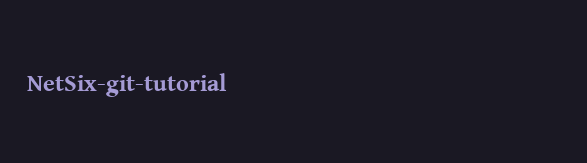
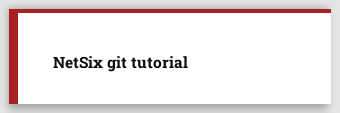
- NetSix-git-tutorial
+ NetSix git tutorial

